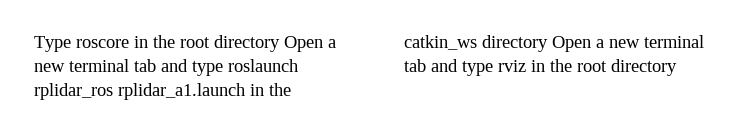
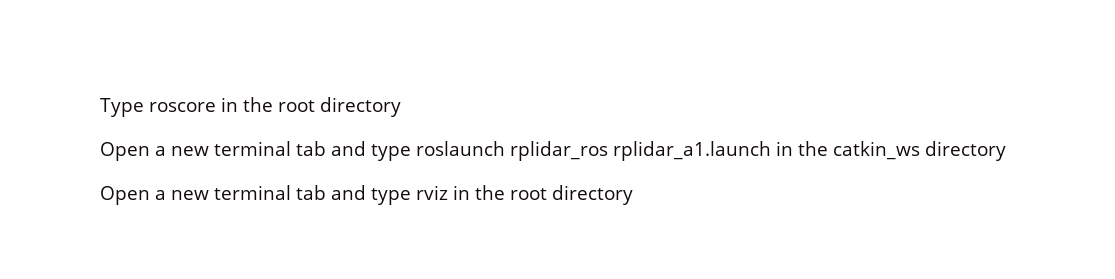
- Type roscore in the root directory Open a new terminal tab and type roslaunch rplidar_ros rplidar_a1.launch in the catkin_ws directory Open a new terminal tab and type rviz in the root directory
+ Type roscore in the root directory
+ Open a new terminal tab and type roslaunch rplidar_ros rplidar_a1.launch in the catkin_ws directory
+ Open a new terminal tab and type rviz in the root directory

